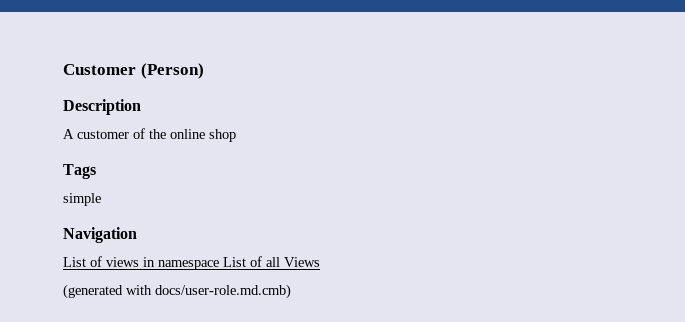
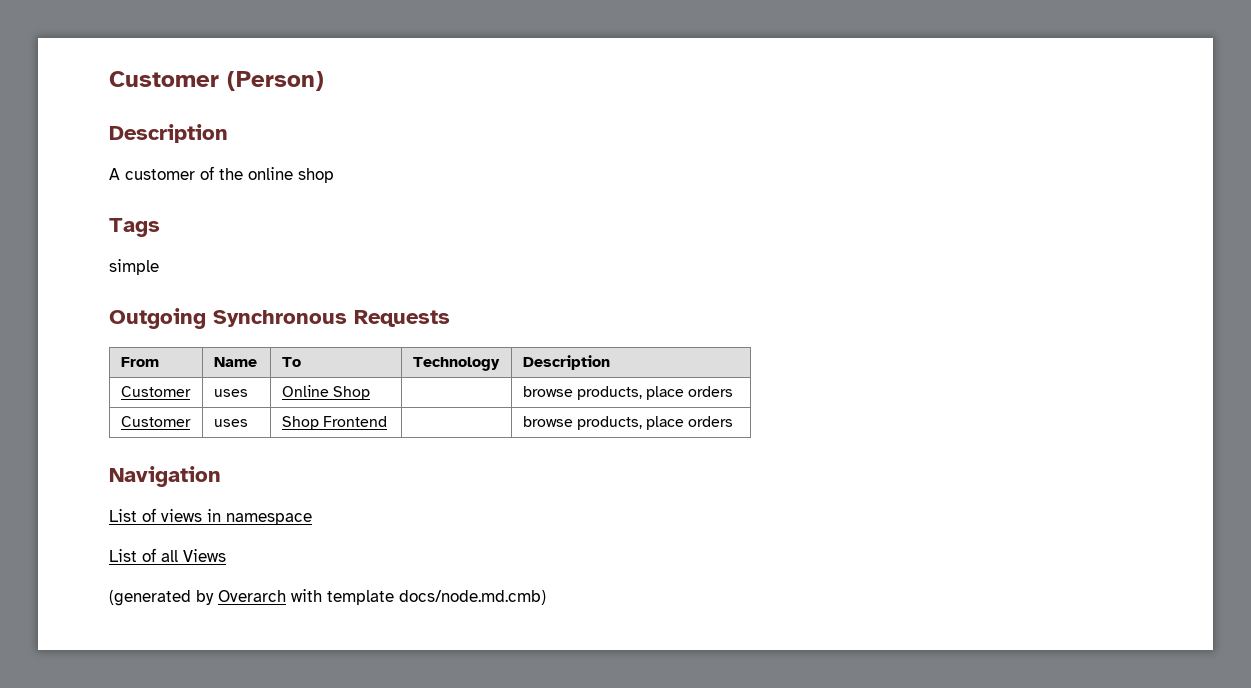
+ Outgoing Synchronous Requests
+ From | Name | To | Technology | Description
+ Customer | uses | Online Shop | | browse products, place orders
+ Customer | uses | Shop Frontend | | browse products, place orders
- List of views in namespace List of all Views
+ List of views in namespace
+ List of all Views
- (generated with docs/user-role.md.cmb)
+ (generated by Overarch with template docs/node.md.cmb)

